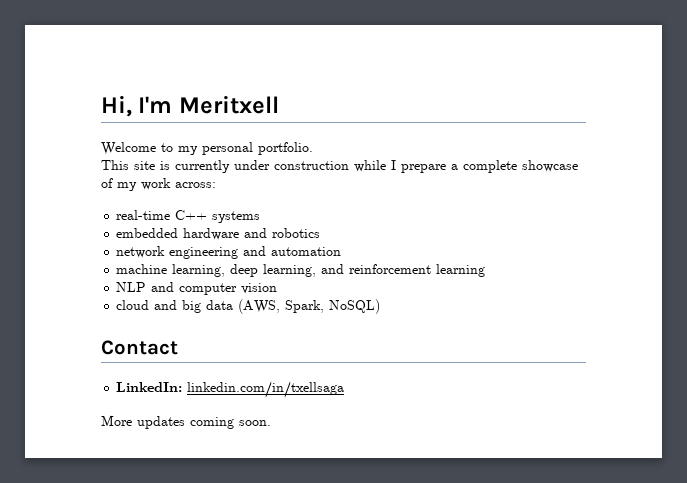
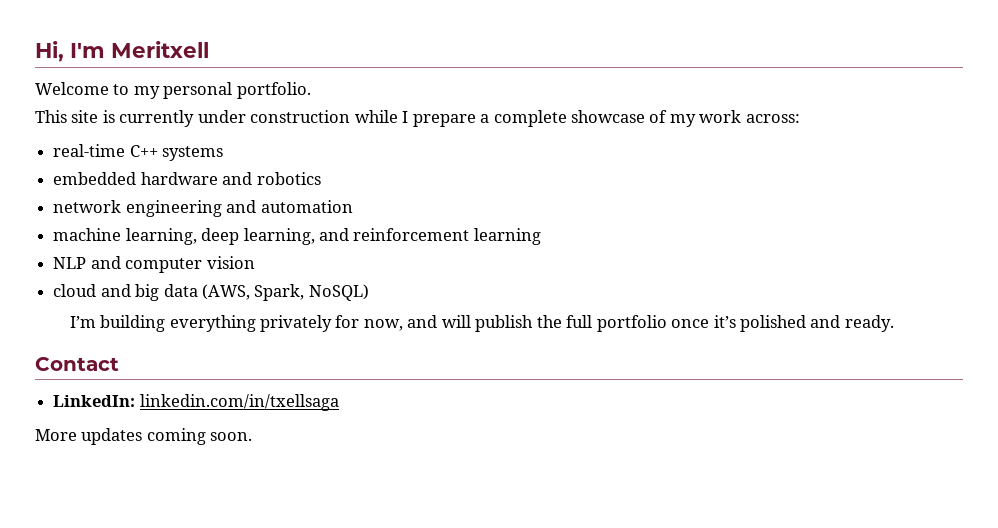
+ I’m building everything privately for now, and will publish the full portfolio once it’s polished and ready.

